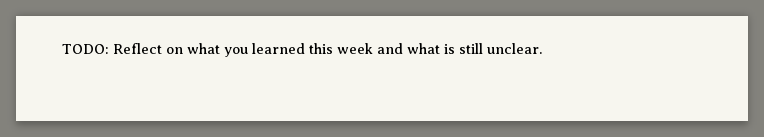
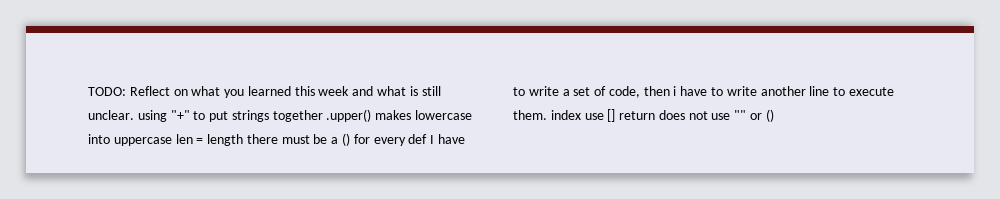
- TODO: Reflect on what you learned this week and what is still unclear.
+ TODO: Reflect on what you learned this week and what is still unclear. using "+" to put strings together .upper() makes lowercase into uppercase len = length there must be a () for every def I have to write a set of code, then i have to write another line to execute them. index use [] return does not use "" or ()

